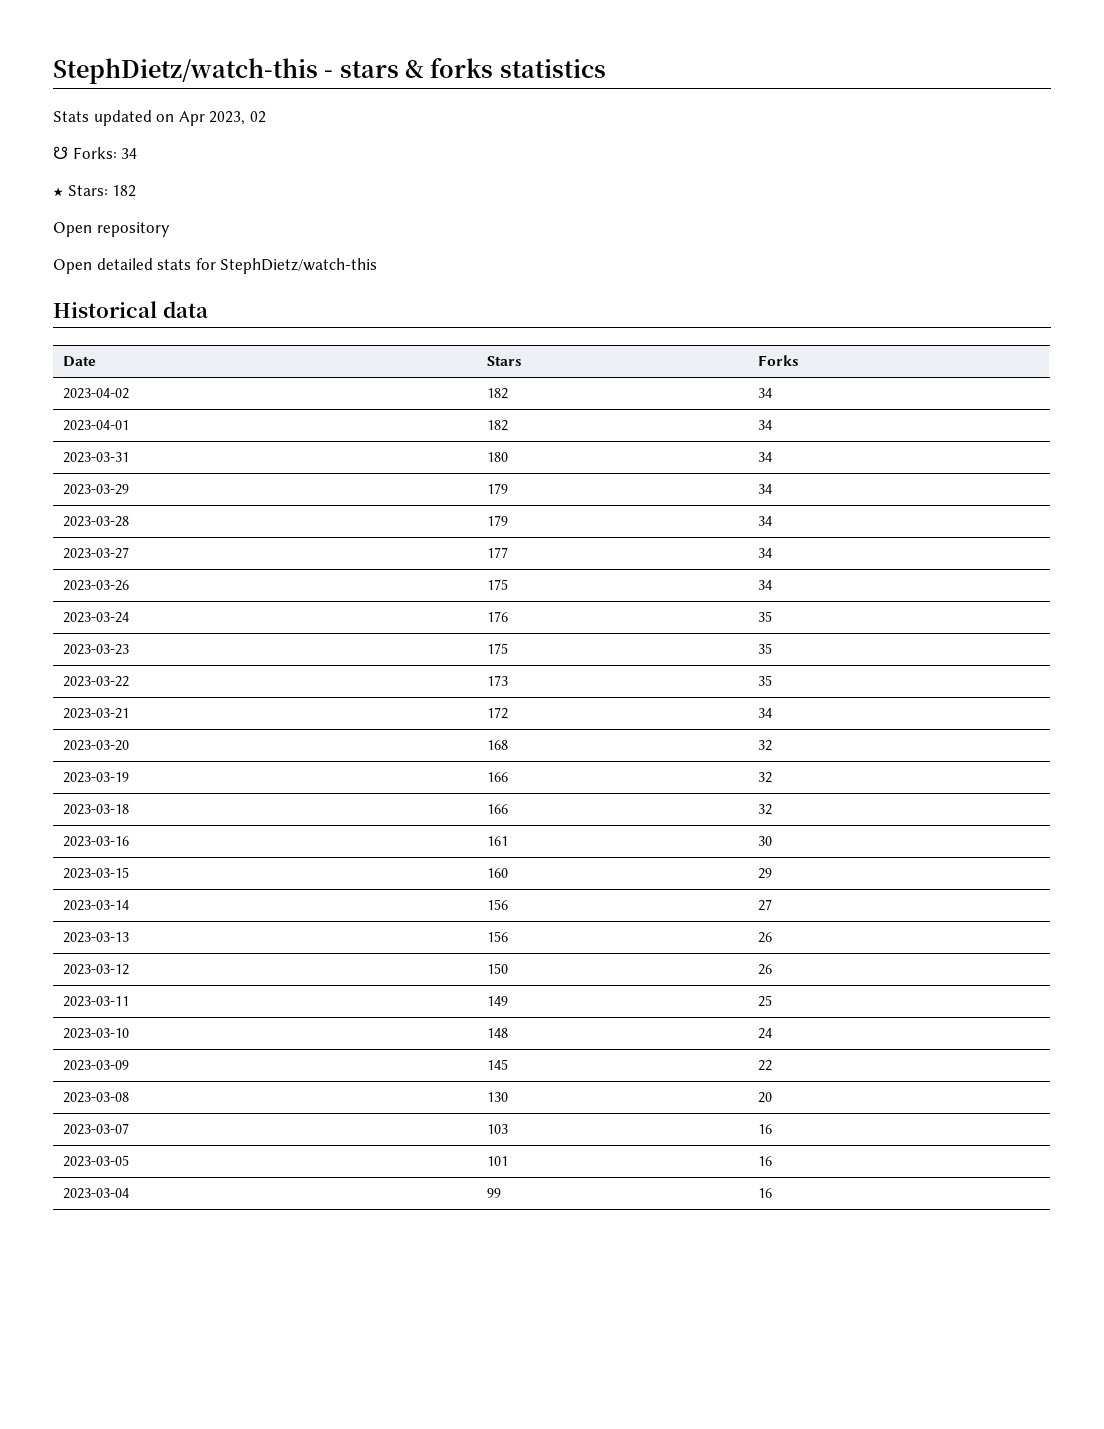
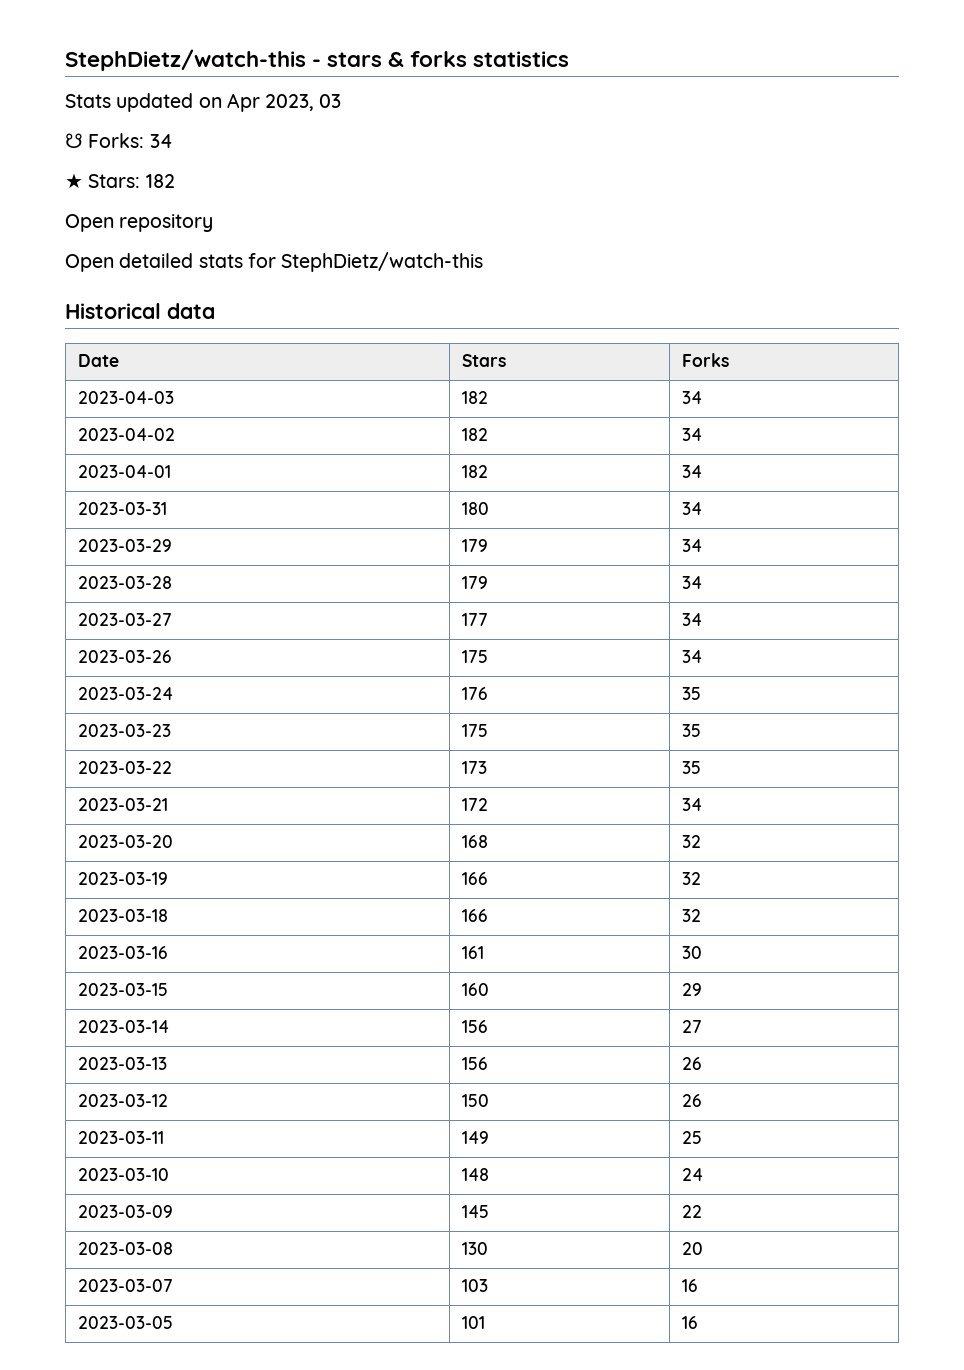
- Stats updated on Apr 2023, 02
+ Stats updated on Apr 2023, 03
+ 2023-04-03 | 182 | 34
- 2023-03-04 | 99 | 16

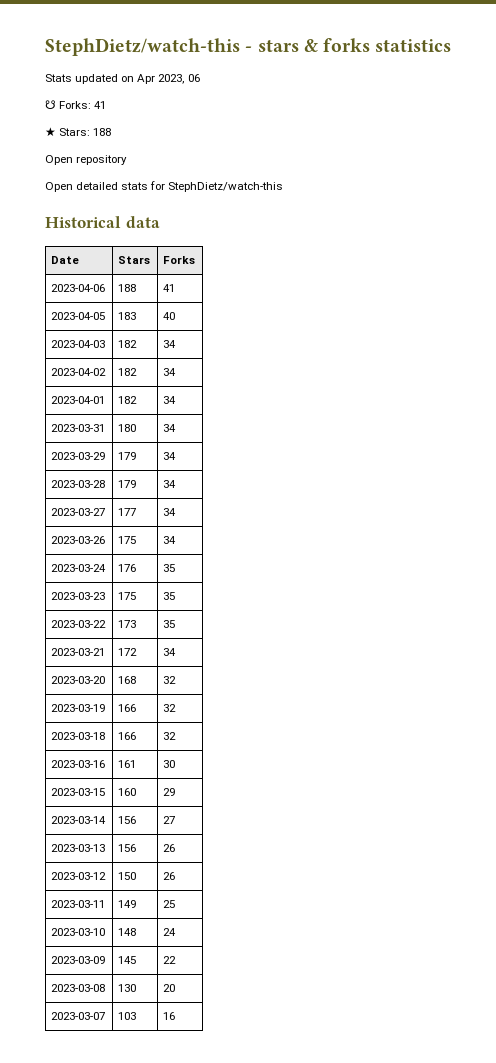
- Stats updated on Apr 2023, 03
+ Stats updated on Apr 2023, 06
- ☋ Forks: 34
+ ☋ Forks: 41
- ★ Stars: 182
+ ★ Stars: 188
+ 2023-04-06 | 188 | 41
+ 2023-04-05 | 183 | 40
- 2023-03-05 | 101 | 16

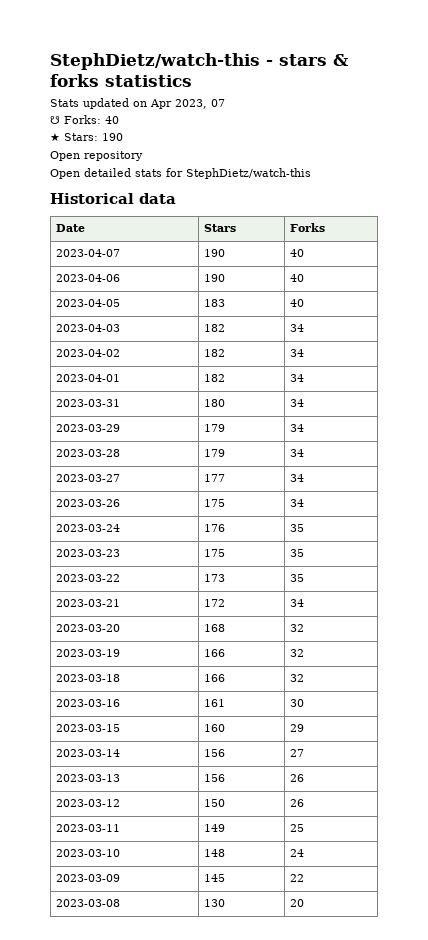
- Stats updated on Apr 2023, 06
+ Stats updated on Apr 2023, 07
- ☋ Forks: 41
+ ☋ Forks: 40
- ★ Stars: 188
+ ★ Stars: 190
+ 2023-04-07 | 190 | 40
- 2023-04-06 | 188 | 41
+ 2023-04-06 | 190 | 40
- 2023-03-07 | 103 | 16

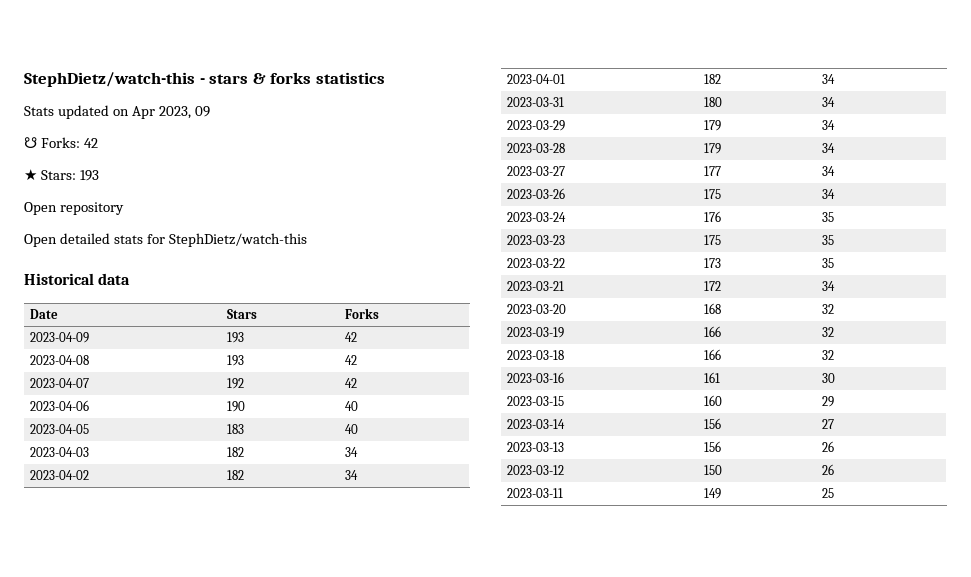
- Stats updated on Apr 2023, 07
+ Stats updated on Apr 2023, 09
- ☋ Forks: 40
+ ☋ Forks: 42
- ★ Stars: 190
+ ★ Stars: 193
+ 2023-04-09 | 193 | 42
+ 2023-04-08 | 193 | 42
- 2023-04-07 | 190 | 40
+ 2023-04-07 | 192 | 42
- 2023-03-10 | 148 | 24
- 2023-03-09 | 145 | 22
- 2023-03-08 | 130 | 20

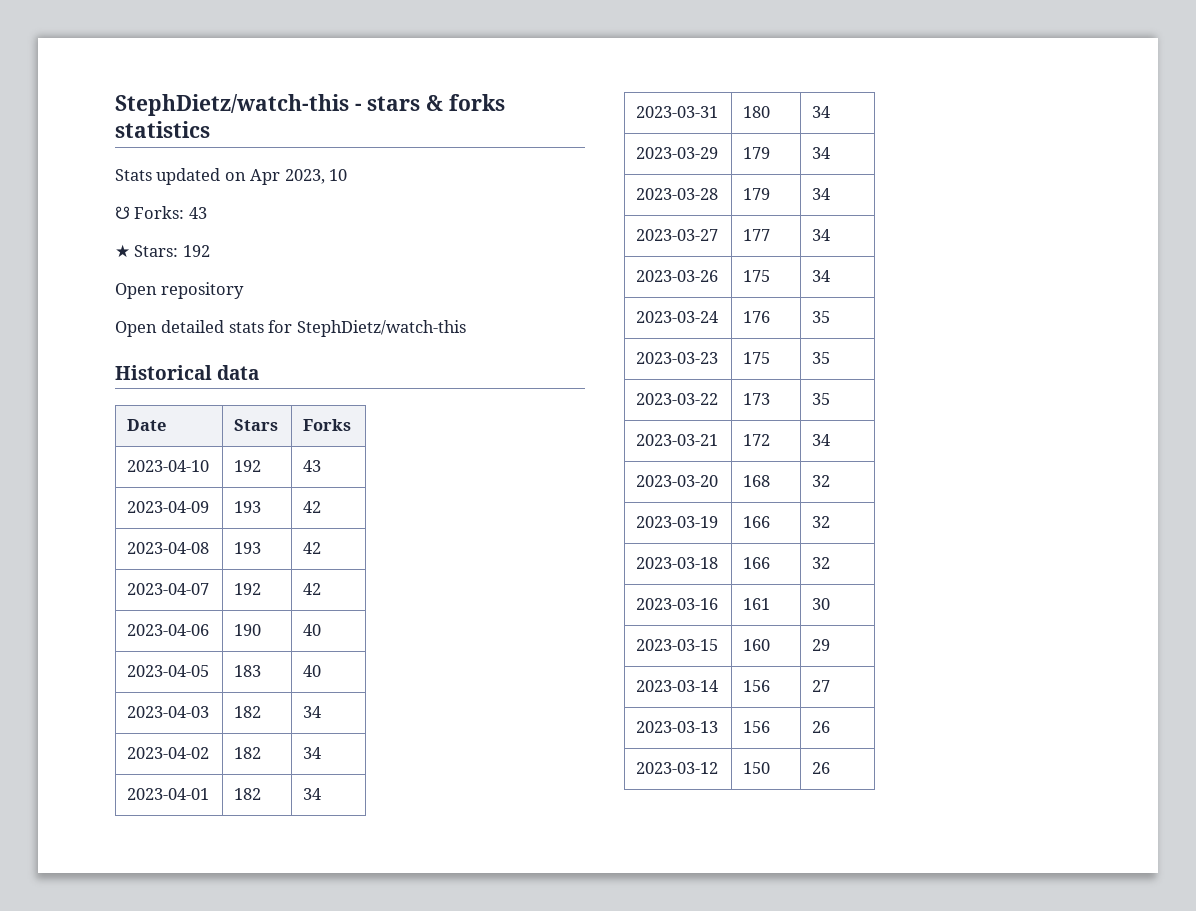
- Stats updated on Apr 2023, 09
+ Stats updated on Apr 2023, 10
- ☋ Forks: 42
+ ☋ Forks: 43
- ★ Stars: 193
+ ★ Stars: 192
+ 2023-04-10 | 192 | 43
- 2023-03-11 | 149 | 25

